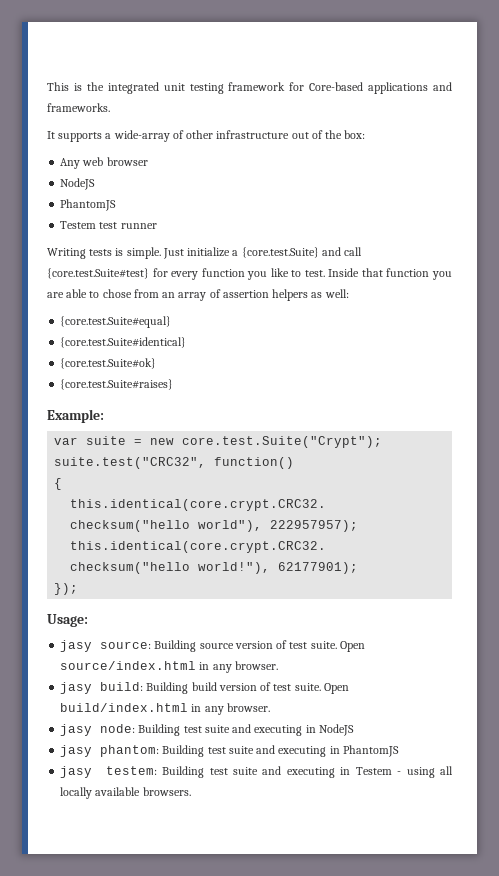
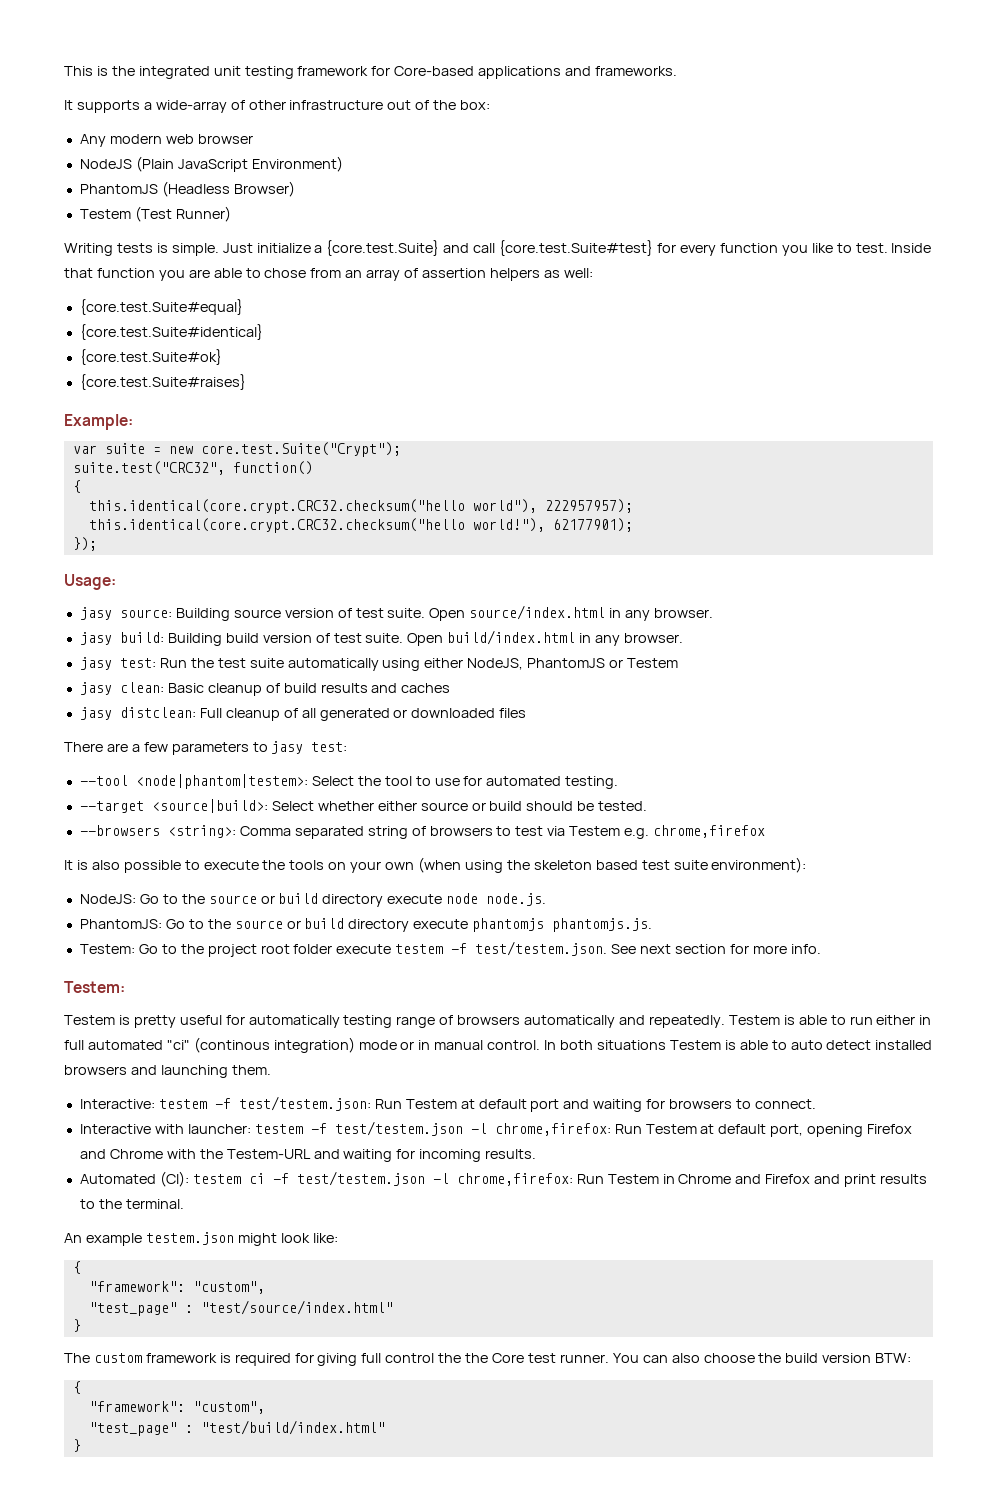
- Any web browser
- NodeJS
- PhantomJS
- Testem test runner
+ Any modern web browser
+ NodeJS (Plain JavaScript Environment)
+ PhantomJS (Headless Browser)
+ Testem (Test Runner)
- jasy node: Building test suite and executing in NodeJS
- jasy phantom: Building test suite and executing in PhantomJS
- jasy testem: Building test suite and executing in Testem - using all locally available browsers.
+ jasy test: Run the test suite automatically using either NodeJS, PhantomJS or Testem
+ jasy clean: Basic cleanup of build results and caches
+ jasy distclean: Full cleanup of all generated or downloaded files
+ There are a few parameters to jasy test:
+ --tool <node|phantom|testem>: Select the tool to use for automated testing.
+ --target <source|build>: Select whether either source or build should be tested.
+ --browsers <string>: Comma separated string of browsers to test via Testem e.g. chrome,firefox
+ It is also possible to execute the tools on your own (when using the skeleton based test suite environment):
+ NodeJS: Go to the source or build directory execute node node.js.
+ PhantomJS: Go to the source or build directory execute phantomjs phantomjs.js.
+ Testem: Go to the project root folder execute testem -f test/testem.json. See next section for more info.
+ Testem:
+ Testem is pretty useful for automatically testing range of browsers automatically and repeatedly. Testem is able to run either in full automated "ci" (continous integration) mode or in manual control. In both situations Testem is able to auto detect installed browsers and launching them.
+ Interactive: testem -f test/testem.json: Run Testem at default port and waiting for browsers to connect.
+ Interactive with launcher: testem -f test/testem.json -l chrome,firefox: Run Testem at default port, opening Firefox and Chrome with the Testem-URL and waiting for incoming results.
+ Automated (CI): testem ci -f test/testem.json -l chrome,firefox: Run Testem in Chrome and Firefox and print results to the terminal.
+ An example testem.json might look like:
+ {
+ "framework": "custom",
+ "test_page" : "test/source/index.html"
+ }
+ The custom framework is required for giving full control the the Core test runner. You can also choose the build version BTW:
+ {
+ "framework": "custom",
+ "test_page" : "test/build/index.html"
+ }

